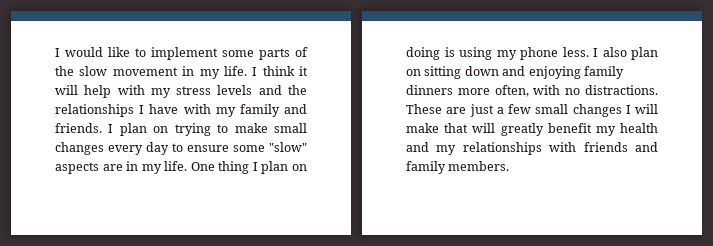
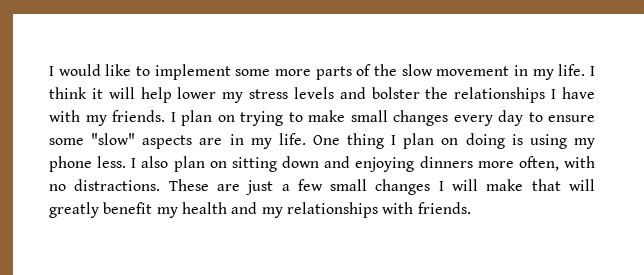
- I would like to implement some parts of the slow movement in my life.
+ I would like to implement some more parts of the slow movement in my life.
- I think it will help with my stress levels and the relationships I have with my family and friends.
+ I think it will help lower my stress levels and bolster the relationships I have with my friends.
- I also plan on sitting down and enjoying family dinners more often, with no distractions.
+ I also plan on sitting down and enjoying dinners more often, with no distractions.
- These are just a few small changes I will make that will greatly benefit my health and my relationships with friends and family members.
+ These are just a few small changes I will make that will greatly benefit my health and my relationships with friends.

